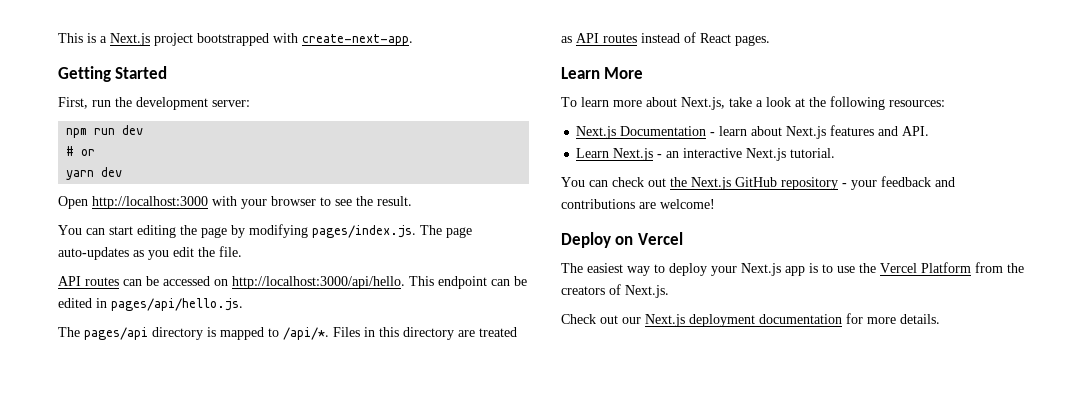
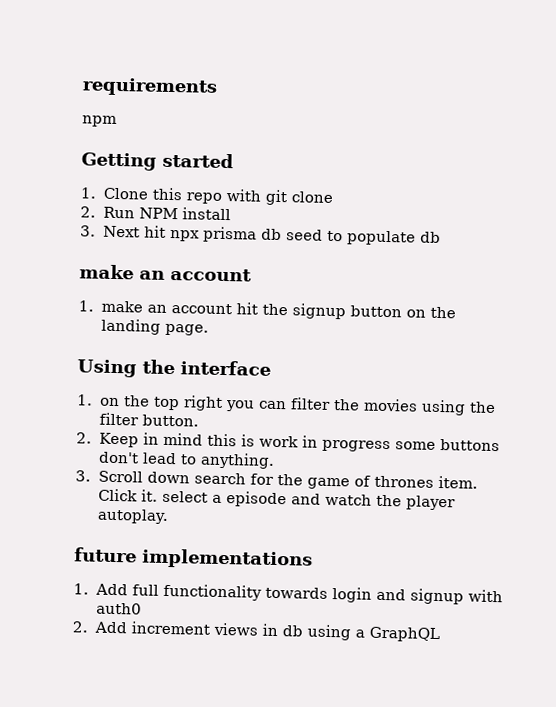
- This is a Next.js project bootstrapped with create-next-app.
- Getting Started
- First, run the development server:
- npm run dev
- # or
- yarn dev
- Open http://localhost:3000 with your browser to see the result.
- You can start editing the page by modifying pages/index.js. The page auto-updates as you edit the file.
- API routes can be accessed on http://localhost:3000/api/hello. This endpoint can be edited in pages/api/hello.js.
- The pages/api directory is mapped to /api/*. Files in this directory are treated as API routes instead of React pages.
- Learn More
- To learn more about Next.js, take a look at the following resources:
- Next.js Documentation - learn about Next.js features and API.
- Learn Next.js - an interactive Next.js tutorial.
- You can check out the Next.js GitHub repository - your feedback and contributions are welcome!
- Deploy on Vercel
- The easiest way to deploy your Next.js app is to use the Vercel Platform from the creators of Next.js.
- Check out our Next.js deployment documentation for more details.
+ requirements
+ npm
+ Getting started
+ 1. Clone this repo with git clone
+ 2. Run NPM install
+ 3. Next hit npx prisma db seed to populate db
+ make an account
+ 1. make an account hit the signup button on the landing page.
+ Using the interface
+ 1. on the top right you can filter the movies using the filter button.
+ 2. Keep in mind this is work in progress some buttons don't lead to anything.
+ 3. Scroll down search for the game of thrones item. Click it. select a episode and watch the player autoplay.
+ future implementations
+ 1. Add full functionality towards login and signup with auth0
+ 2. Add increment views in db using a GraphQL

